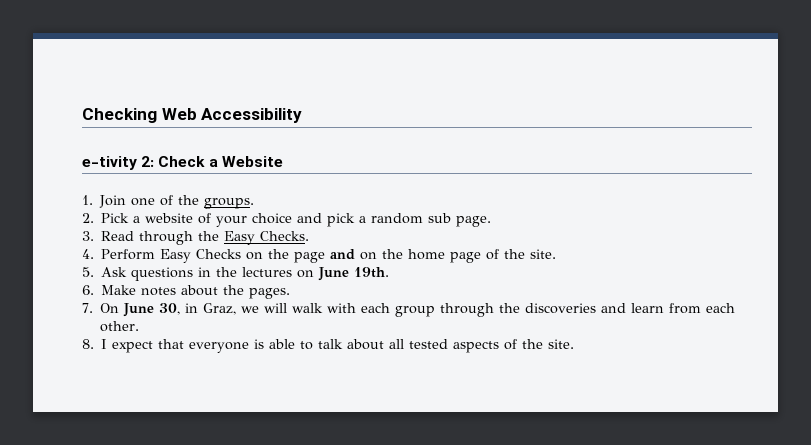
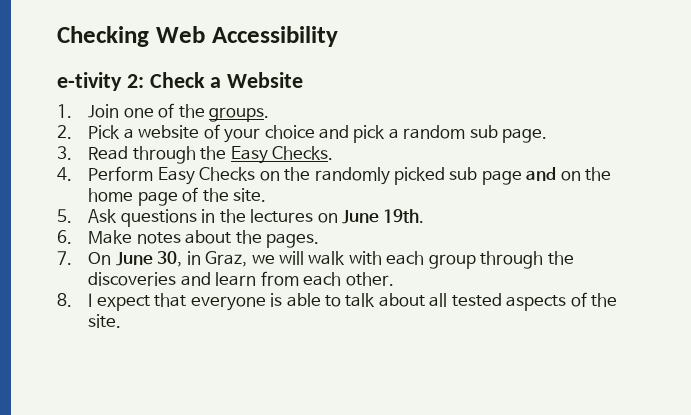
- 4. Perform Easy Checks on the page and on the home page of the site.
+ 4. Perform Easy Checks on the randomly picked sub page and on the home page of the site.

